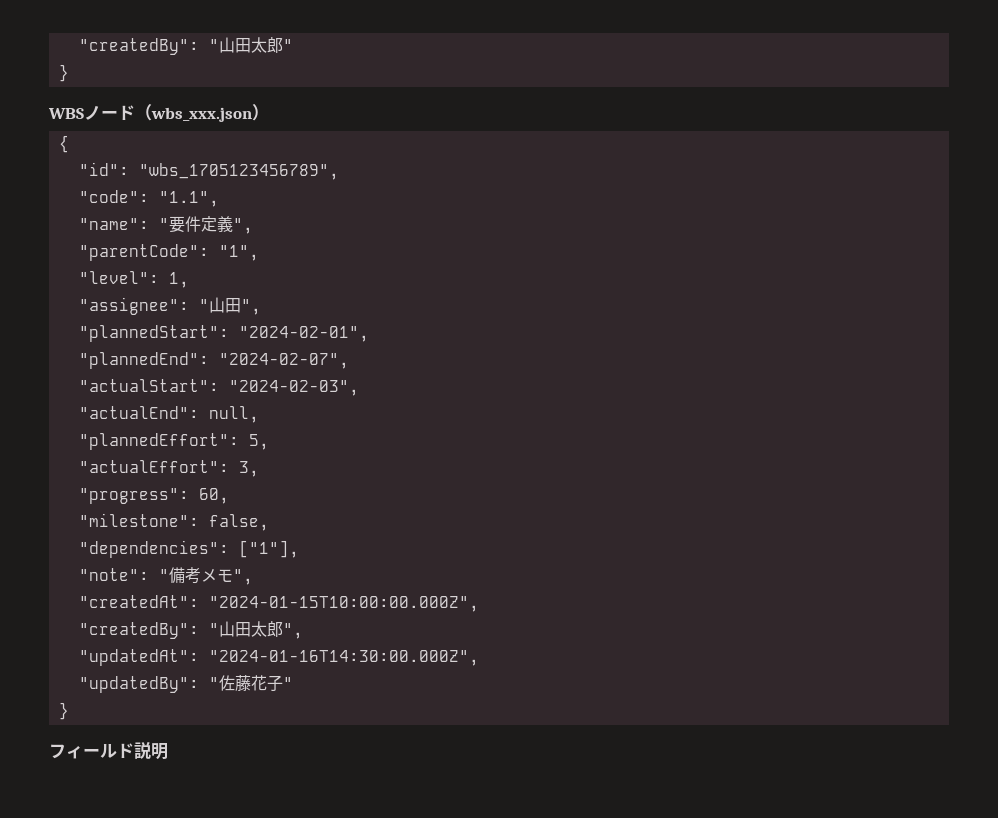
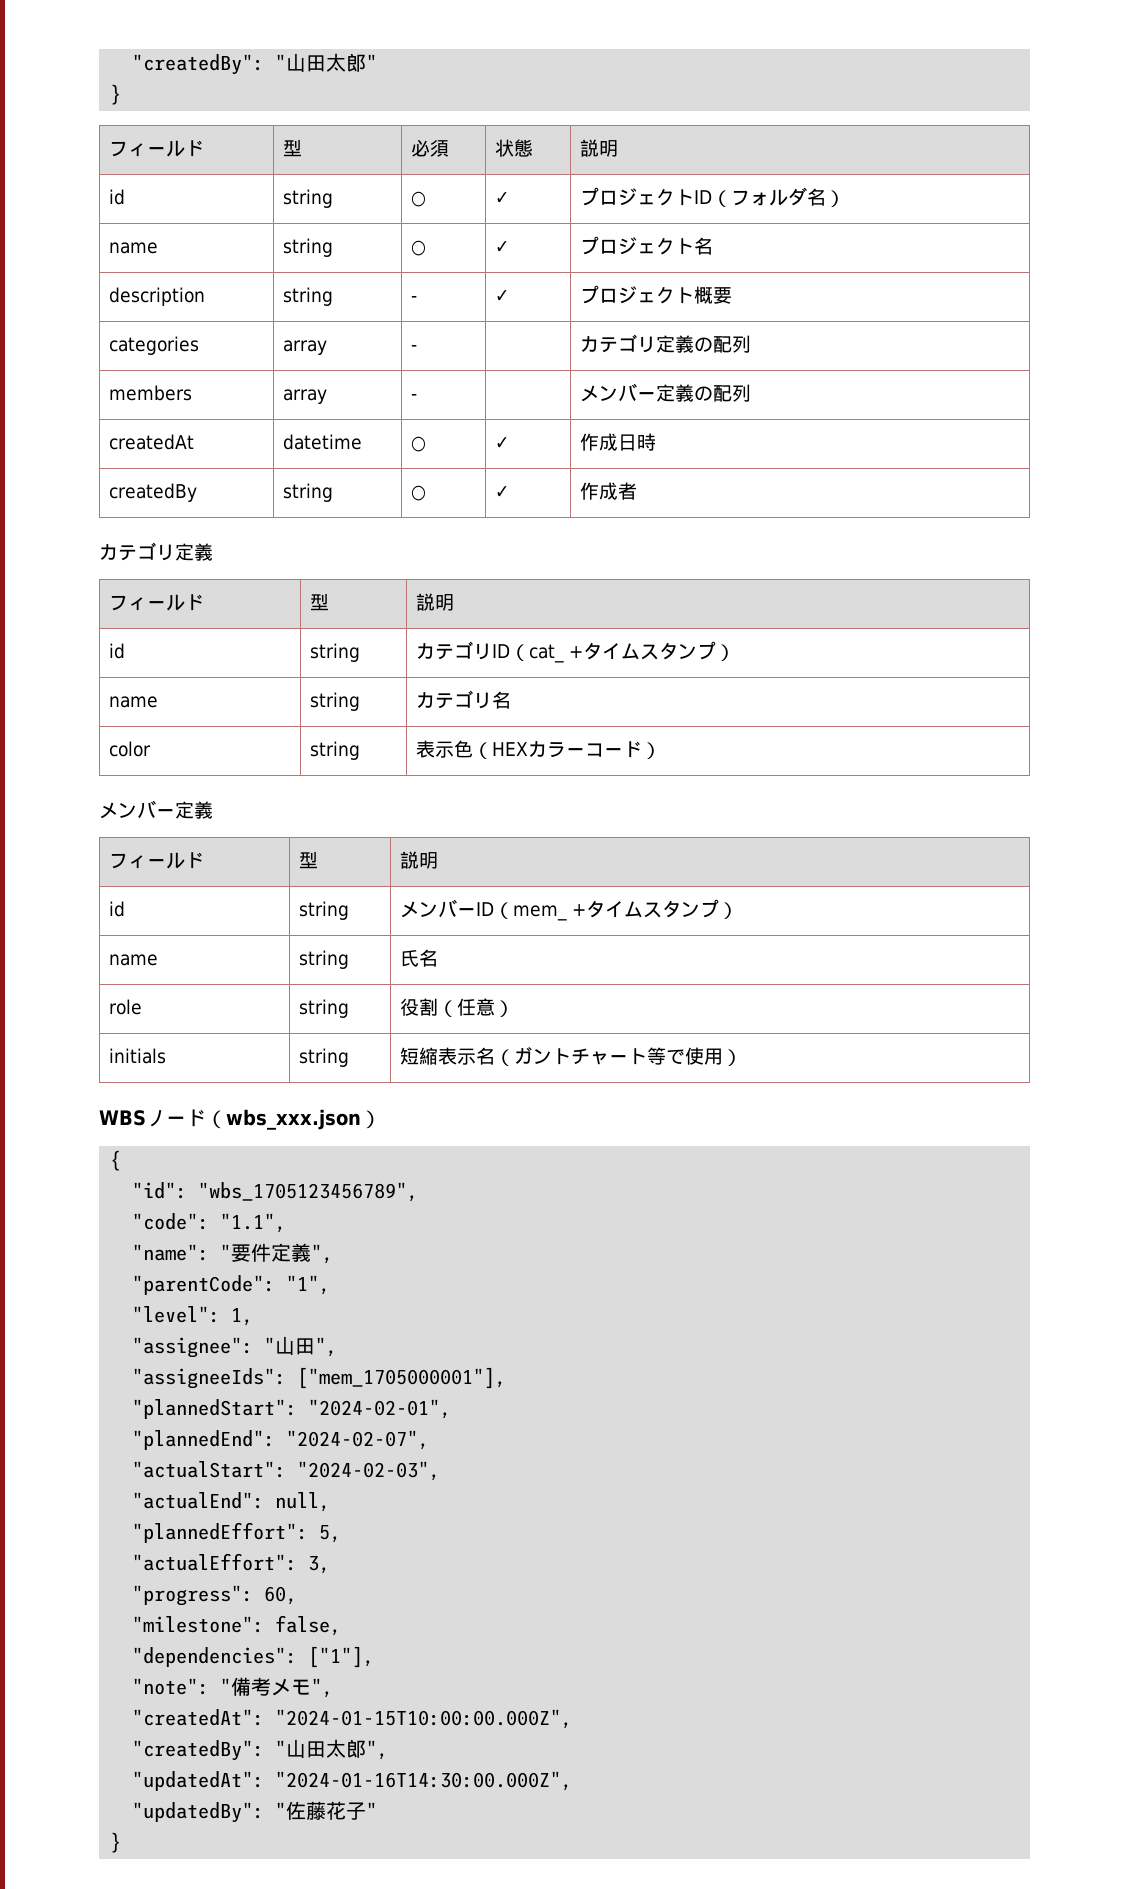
+ フィールド | 型 | 必須 | 状態 | 説明
+ id | string | ○ | ✓ | プロジェクトID（フォルダ名）
+ name | string | ○ | ✓ | プロジェクト名
+ description | string | - | ✓ | プロジェクト概要
+ categories | array | - | | カテゴリ定義の配列
+ members | array | - | | メンバー定義の配列
+ createdAt | datetime | ○ | ✓ | 作成日時
+ createdBy | string | ○ | ✓ | 作成者
+ カテゴリ定義
+ フィールド | 型 | 説明
+ id | string | カテゴリID（cat_ +タイムスタンプ）
+ name | string | カテゴリ名
+ color | string | 表示色（HEXカラーコード）
+ メンバー定義
+ フィールド | 型 | 説明
+ id | string | メンバーID（mem_ +タイムスタンプ）
+ name | string | 氏名
+ role | string | 役割（任意）
+ initials | string | 短縮表示名（ガントチャート等で使用）
+ "assigneeIds": ["mem_1705000001"],
- フィールド説明

